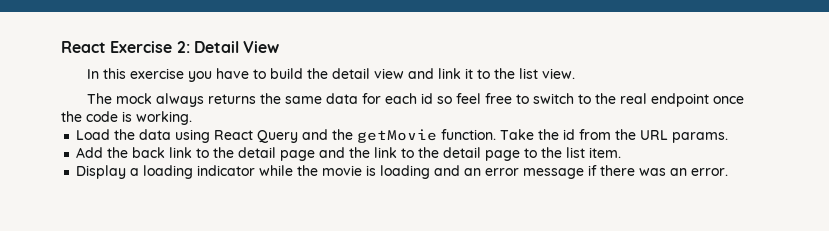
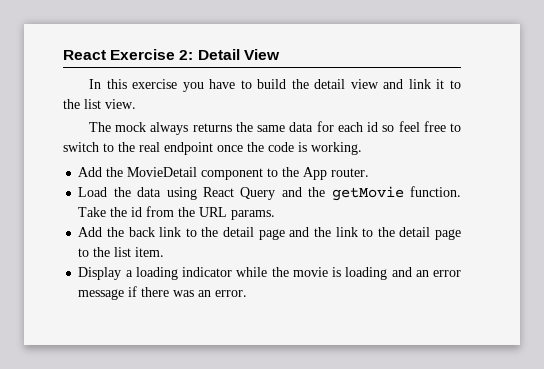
+ Add the MovieDetail component to the App router.

